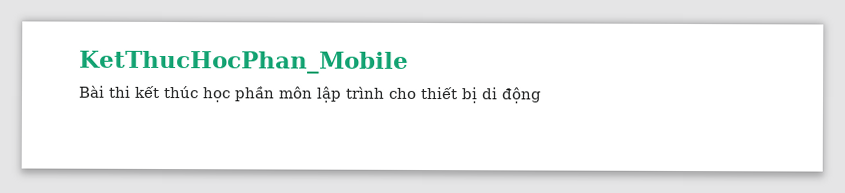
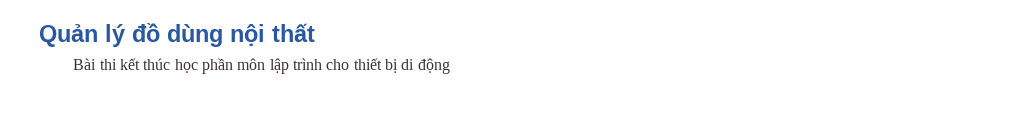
- KetThucHocPhan_Mobile
+ Quản lý đồ dùng nội thất

